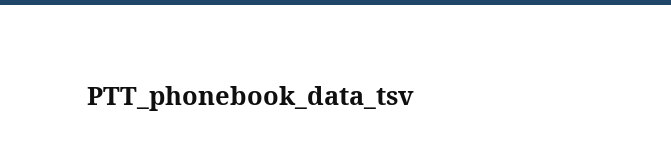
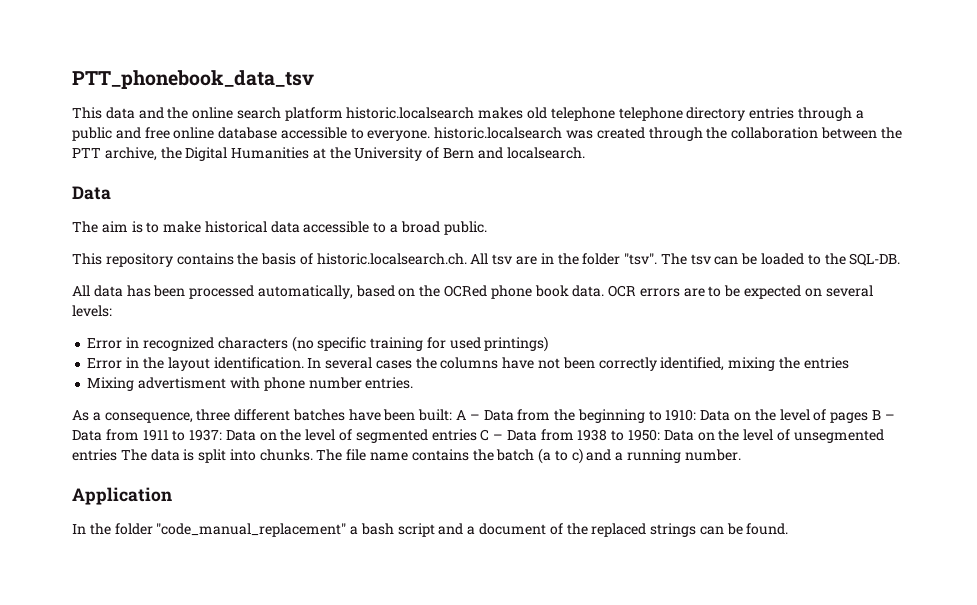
+ This data and the online search platform historic.localsearch makes old telephone telephone directory entries through a public and free online database accessible to everyone. historic.localsearch was created through the collaboration between the PTT archive, the Digital Humanities at the University of Bern and localsearch.
+ Data
+ The aim is to make historical data accessible to a broad public.
+ This repository contains the basis of historic.localsearch.ch. All tsv are in the folder "tsv". The tsv can be loaded to the SQL-DB.
+ All data has been processed automatically, based on the OCRed phone book data. OCR errors are to be expected on several levels:
+ Error in recognized characters (no specific training for used printings)
+ Error in the layout identification. In several cases the columns have not been correctly identified, mixing the entries
+ Mixing advertisment with phone number entries.
+ As a consequence, three different batches have been built: A – Data from the beginning to 1910: Data on the level of pages B – Data from 1911 to 1937: Data on the level of segmented entries C – Data from 1938 to 1950: Data on the level of unsegmented entries The data is split into chunks. The file name contains the batch (a to c) and a running number.
+ Application
+ In the folder "code_manual_replacement" a bash script and a document of the replaced strings can be found.

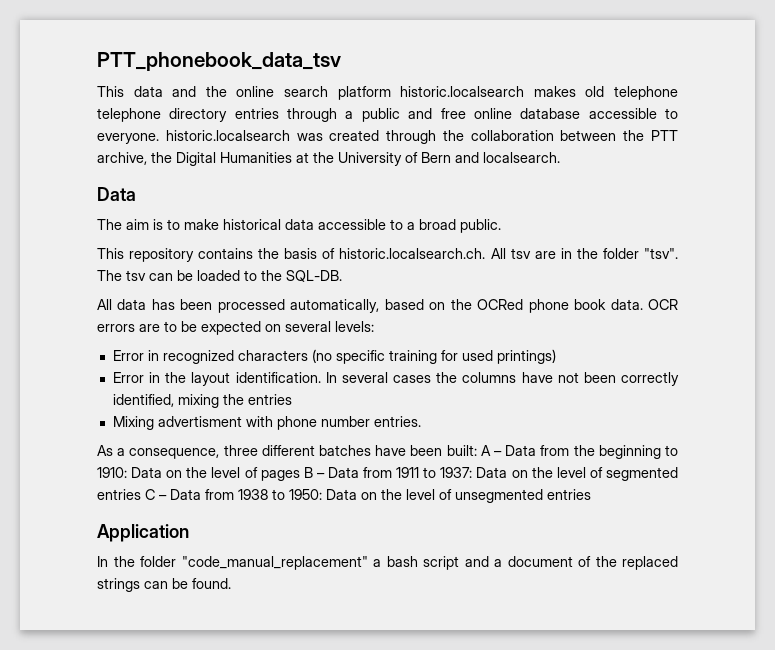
- As a consequence, three different batches have been built: A – Data from the beginning to 1910: Data on the level of pages B – Data from 1911 to 1937: Data on the level of segmented entries C – Data from 1938 to 1950: Data on the level of unsegmented entries The data is split into chunks. The file name contains the batch (a to c) and a running number.
+ As a consequence, three different batches have been built: A – Data from the beginning to 1910: Data on the level of pages B – Data from 1911 to 1937: Data on the level of segmented entries C – Data from 1938 to 1950: Data on the level of unsegmented entries

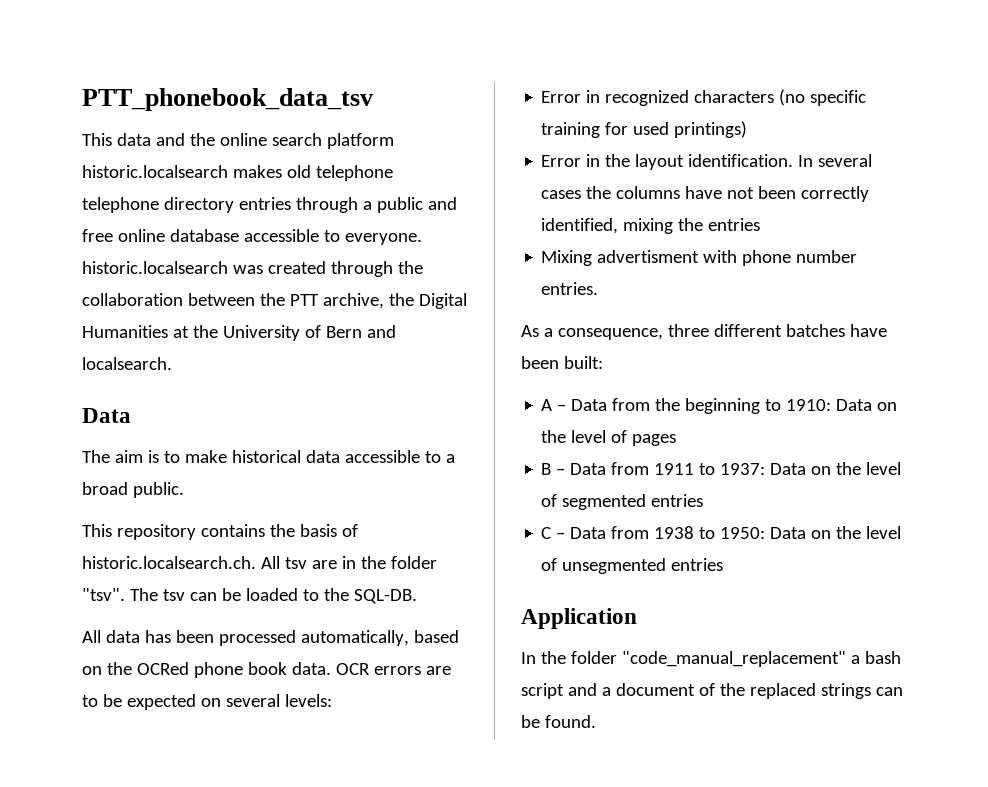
- As a consequence, three different batches have been built: A – Data from the beginning to 1910: Data on the level of pages B – Data from 1911 to 1937: Data on the level of segmented entries C – Data from 1938 to 1950: Data on the level of unsegmented entries
+ As a consequence, three different batches have been built:
+ A – Data from the beginning to 1910: Data on the level of pages
+ B – Data from 1911 to 1937: Data on the level of segmented entries
+ C – Data from 1938 to 1950: Data on the level of unsegmented entries

